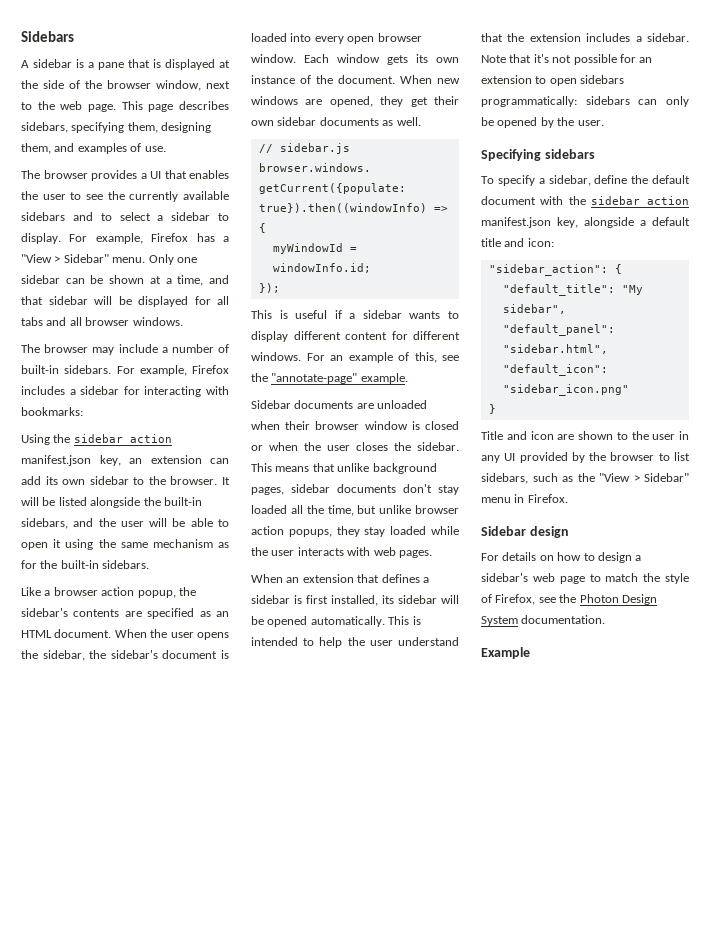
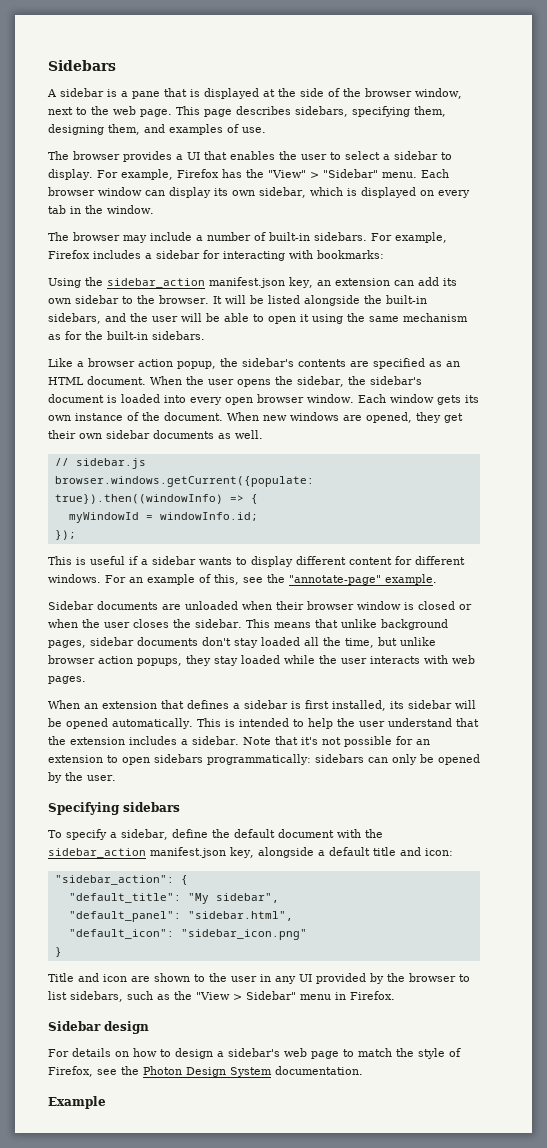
- The browser provides a UI that enables the user to see the currently available sidebars and to select a sidebar to display.
+ The browser provides a UI that enables the user to select a sidebar to display.
- For example, Firefox has a "View > Sidebar" menu. Only one sidebar can be shown at a time, and that sidebar will be displayed for all tabs and all browser windows.
+ For example, Firefox has the "View" > "Sidebar" menu. Each browser window can display its own sidebar, which is displayed on every tab in the window.

